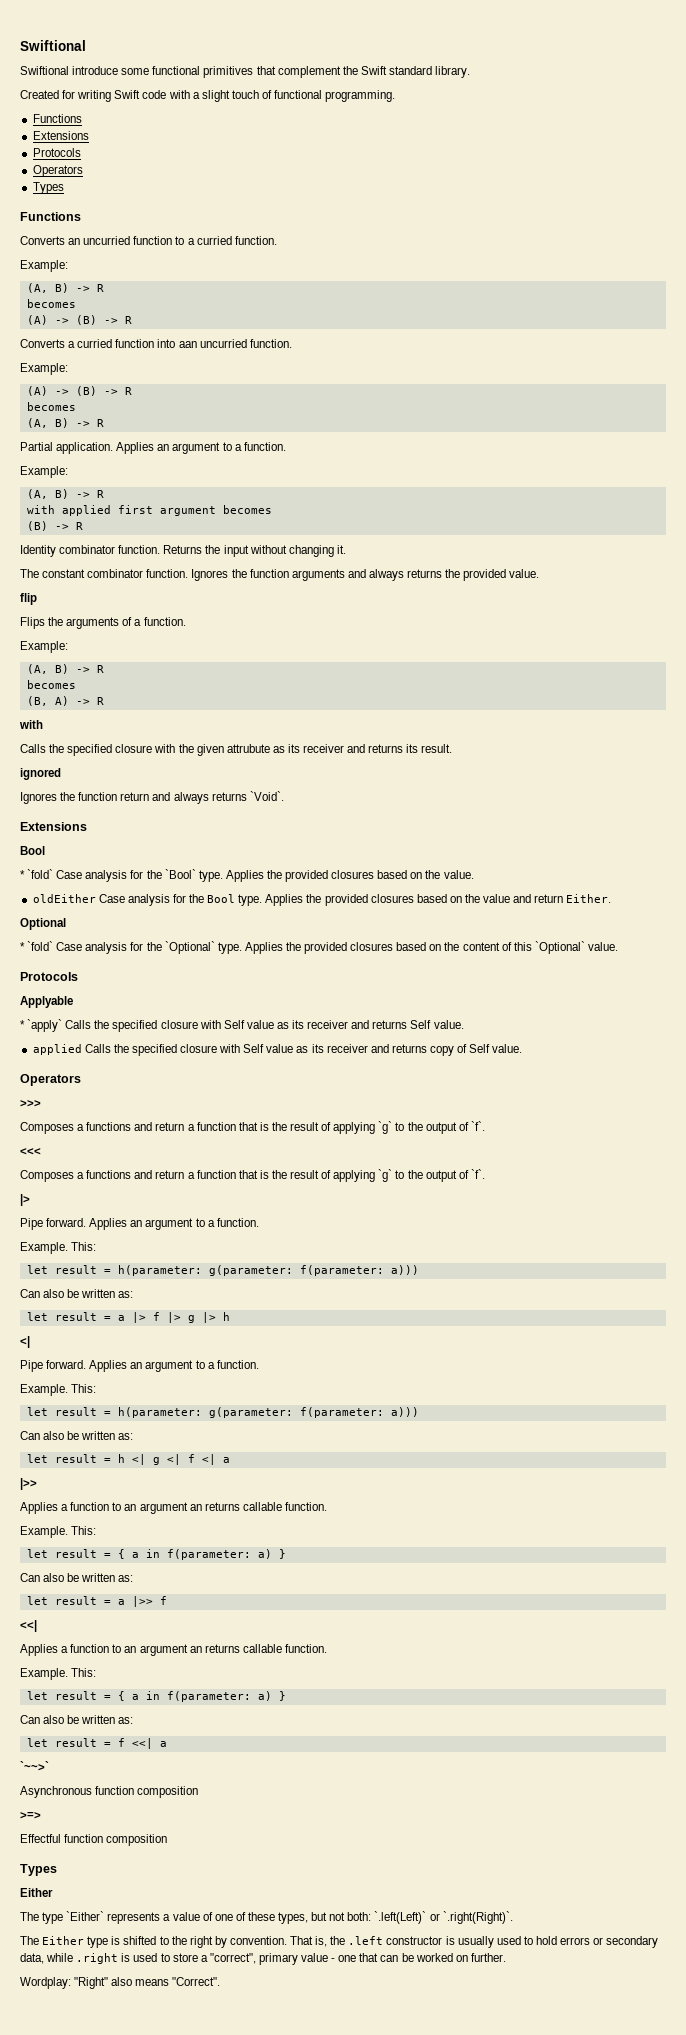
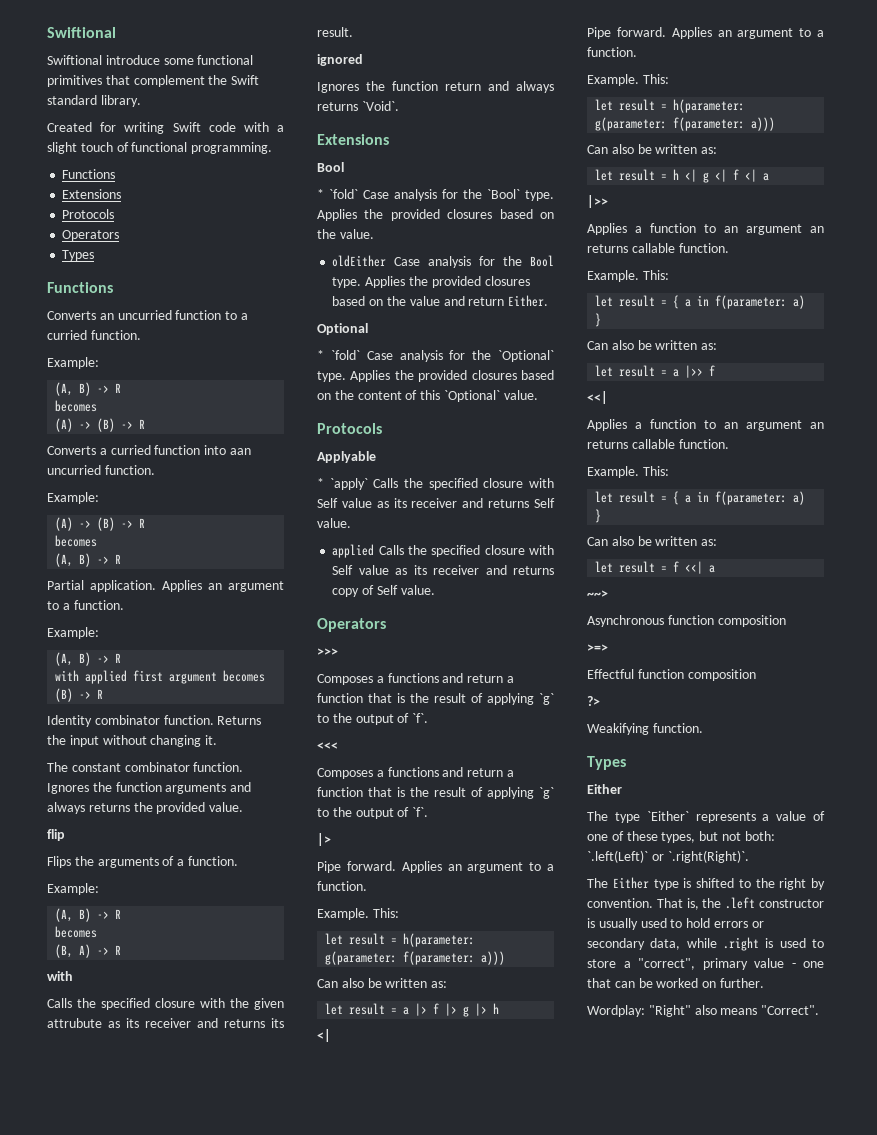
- `~~>`
+ ~~>
+ ?>
+ Weakifying function.

